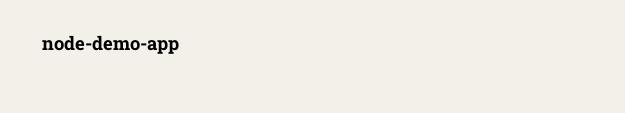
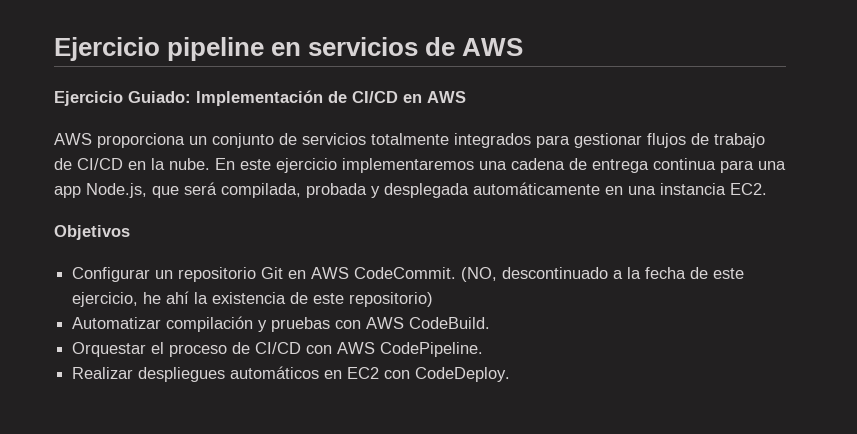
- node-demo-app
+ Ejercicio pipeline en servicios de AWS
+ Ejercicio Guiado: Implementación de CI/CD en AWS
+ AWS proporciona un conjunto de servicios totalmente integrados para gestionar flujos de trabajo de CI/CD en la nube. En este ejercicio implementaremos una cadena de entrega continua para una app Node.js, que será compilada, probada y desplegada automáticamente en una instancia EC2.
+ Objetivos
+ Configurar un repositorio Git en AWS CodeCommit. (NO, descontinuado a la fecha de este ejercicio, he ahí la existencia de este repositorio)
+ Automatizar compilación y pruebas con AWS CodeBuild.
+ Orquestar el proceso de CI/CD con AWS CodePipeline.
+ Realizar despliegues automáticos en EC2 con CodeDeploy.

